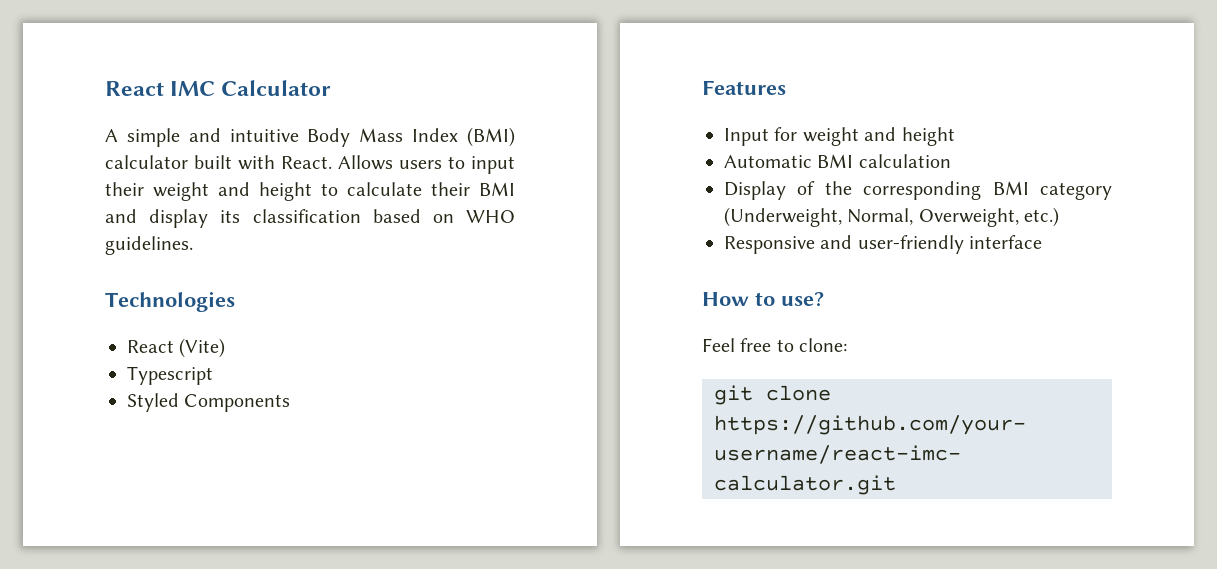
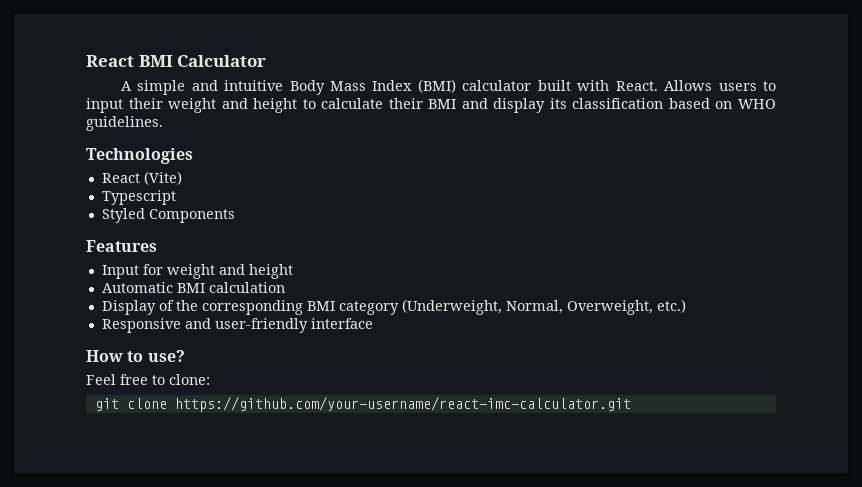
- React IMC Calculator
+ React BMI Calculator

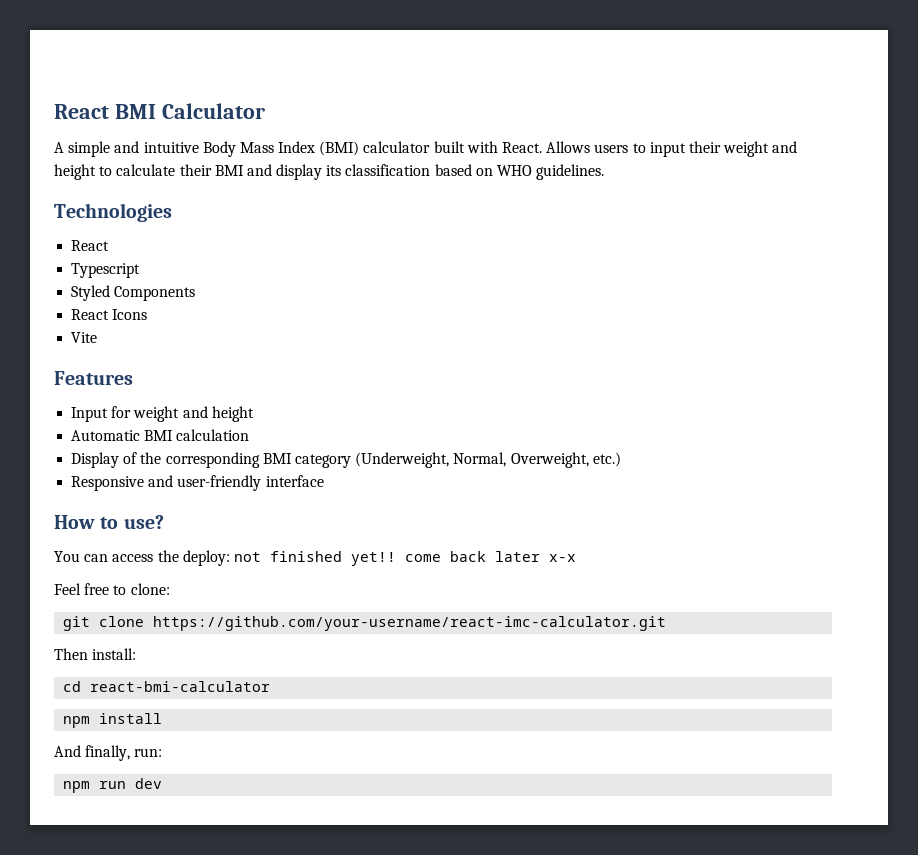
  Technologies
- React (Vite)
+ React
+ React Icons
+ Vite
+ You can access the deploy: not finished yet!! come back later x-x
+ Then install:
+ cd react-bmi-calculator
+ npm install
+ And finally, run:
+ npm run dev

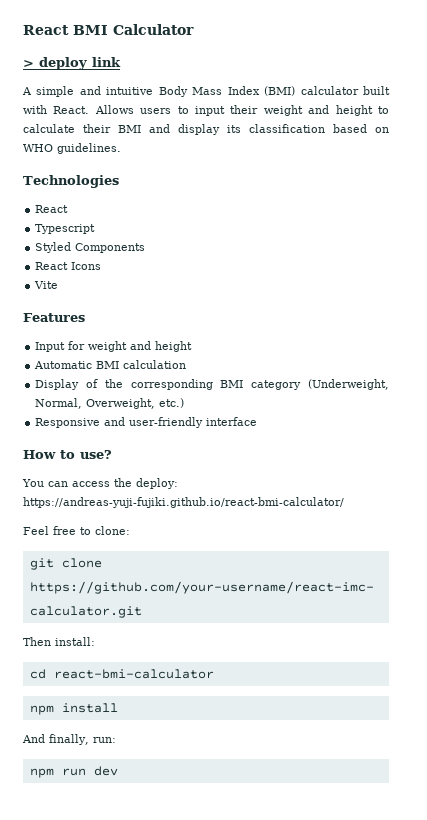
+ > deploy link
- You can access the deploy: not finished yet!! come back later x-x
+ You can access the deploy: https://andreas-yuji-fujiki.github.io/react-bmi-calculator/

